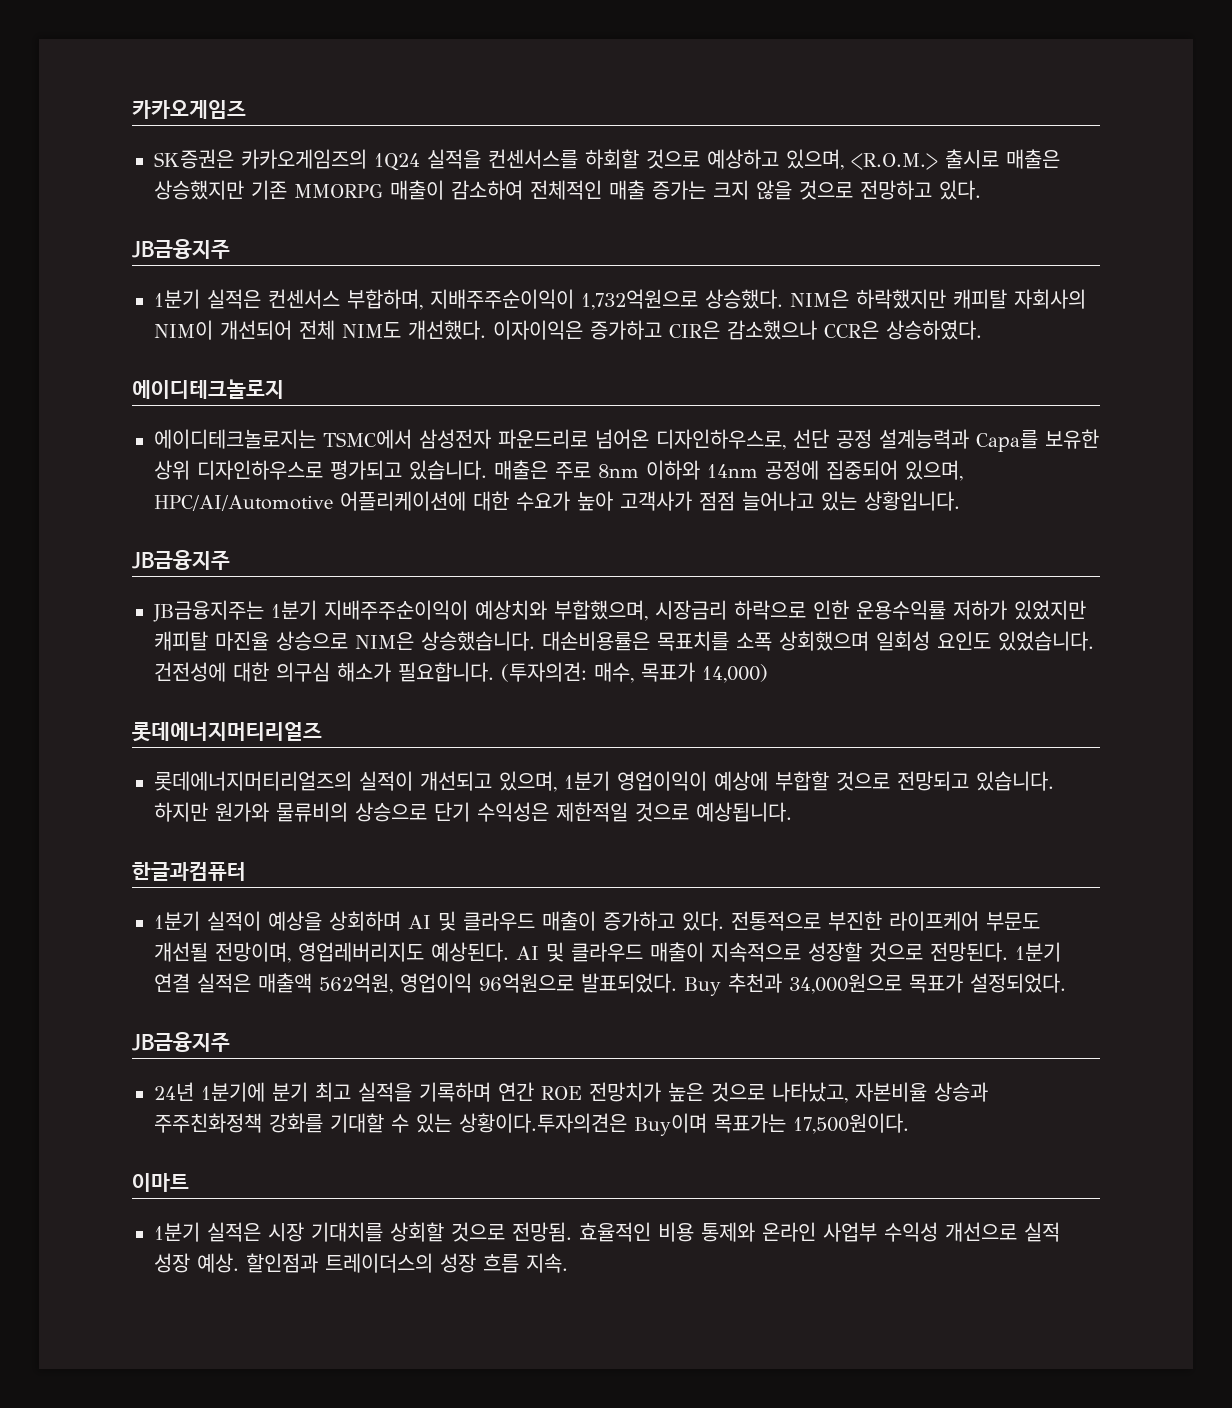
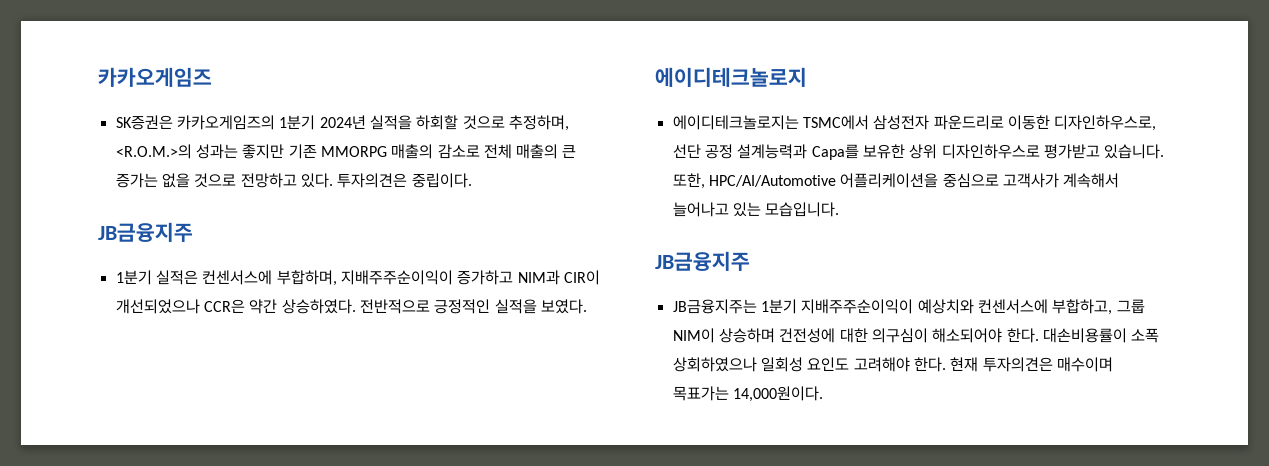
- SK증권은 카카오게임즈의 1Q24 실적을 컨센서스를 하회할 것으로 예상하고 있으며, <R.O.M.> 출시로 매출은 상승했지만 기존 MMORPG 매출이 감소하여 전체적인 매출 증가는 크지 않을 것으로 전망하고 있다.
+ SK증권은 카카오게임즈의 1분기 2024년 실적을 하회할 것으로 추정하며, <R.O.M.>의 성과는 좋지만 기존 MMORPG 매출의 감소로 전체 매출의 큰 증가는 없을 것으로 전망하고 있다. 투자의견은 중립이다.
- 1분기 실적은 컨센서스 부합하며, 지배주주순이익이 1,732억원으로 상승했다. NIM은 하락했지만 캐피탈 자회사의 NIM이 개선되어 전체 NIM도 개선했다. 이자이익은 증가하고 CIR은 감소했으나 CCR은 상승하였다.
+ 1분기 실적은 컨센서스에 부합하며, 지배주주순이익이 증가하고 NIM과 CIR이 개선되었으나 CCR은 약간 상승하였다. 전반적으로 긍정적인 실적을 보였다.
- 에이디테크놀로지는 TSMC에서 삼성전자 파운드리로 넘어온 디자인하우스로, 선단 공정 설계능력과 Capa를 보유한 상위 디자인하우스로 평가되고 있습니다. 매출은 주로 8nm 이하와 14nm 공정에 집중되어 있으며, HPC/AI/Automotive 어플리케이션에 대한 수요가 높아 고객사가 점점 늘어나고 있는 상황입니다.
+ 에이디테크놀로지는 TSMC에서 삼성전자 파운드리로 이동한 디자인하우스로, 선단 공정 설계능력과 Capa를 보유한 상위 디자인하우스로 평가받고 있습니다. 또한, HPC/AI/Automotive 어플리케이션을 중심으로 고객사가 계속해서 늘어나고 있는 모습입니다.
- JB금융지주는 1분기 지배주주순이익이 예상치와 부합했으며, 시장금리 하락으로 인한 운용수익률 저하가 있었지만 캐피탈 마진율 상승으로 NIM은 상승했습니다. 대손비용률은 목표치를 소폭 상회했으며 일회성 요인도 있었습니다. 건전성에 대한 의구심 해소가 필요합니다. (투자의견: 매수, 목표가 14,000)
- 롯데에너지머티리얼즈
- 롯데에너지머티리얼즈의 실적이 개선되고 있으며, 1분기 영업이익이 예상에 부합할 것으로 전망되고 있습니다. 하지만 원가와 물류비의 상승으로 단기 수익성은 제한적일 것으로 예상됩니다.
- 한글과컴퓨터
- 1분기 실적이 예상을 상회하며 AI 및 클라우드 매출이 증가하고 있다. 전통적으로 부진한 라이프케어 부문도 개선될 전망이며, 영업레버리지도 예상된다. AI 및 클라우드 매출이 지속적으로 성장할 것으로 전망된다. 1분기 연결 실적은 매출액 562억원, 영업이익 96억원으로 발표되었다. Buy 추천과 34,000원으로 목표가 설정되었다.
- JB금융지주
- 24년 1분기에 분기 최고 실적을 기록하며 연간 ROE 전망치가 높은 것으로 나타났고, 자본비율 상승과 주주친화정책 강화를 기대할 수 있는 상황이다.투자의견은 Buy이며 목표가는 17,500원이다.
- 이마트
- 1분기 실적은 시장 기대치를 상회할 것으로 전망됨. 효율적인 비용 통제와 온라인 사업부 수익성 개선으로 실적 성장 예상. 할인점과 트레이더스의 성장 흐름 지속.
+ JB금융지주는 1분기 지배주주순이익이 예상치와 컨센서스에 부합하고, 그룹 NIM이 상승하며 건전성에 대한 의구심이 해소되어야 한다. 대손비용률이 소폭 상회하였으나 일회성 요인도 고려해야 한다. 현재 투자의견은 매수이며 목표가는 14,000원이다.

